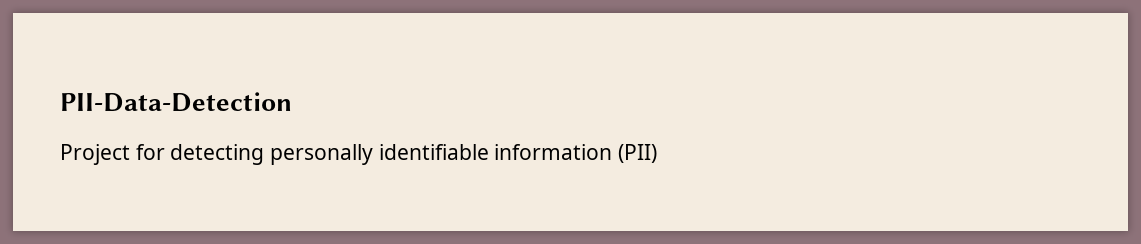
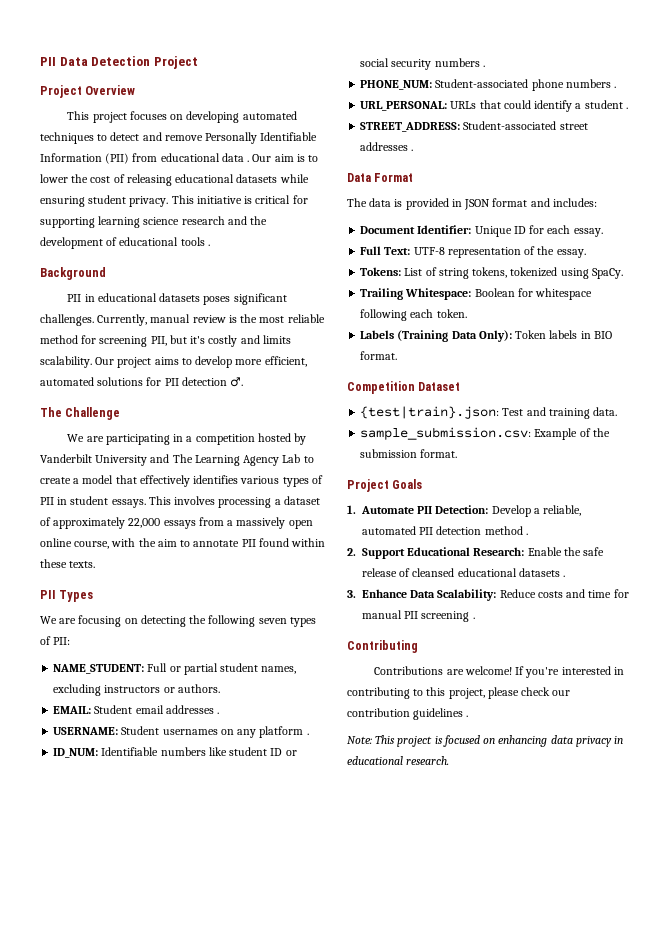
- PII-Data-Detection
- Project for detecting personally identifiable information (PII)
+ PII Data Detection Project
+ Project Overview
+ This project focuses on developing automated techniques to detect and remove Personally Identifiable Information (PII) from educational data . Our aim is to lower the cost of releasing educational datasets while ensuring student privacy. This initiative is critical for supporting learning science research and the development of educational tools .
+ Background
+ PII in educational datasets poses significant challenges. Currently, manual review is the most reliable method for screening PII, but it's costly and limits scalability. Our project aims to develop more efficient, automated solutions for PII detection ♂.
+ The Challenge
+ We are participating in a competition hosted by Vanderbilt University and The Learning Agency Lab to create a model that effectively identifies various types of PII in student essays. This involves processing a dataset of approximately 22,000 essays from a massively open online course, with the aim to annotate PII found within these texts.
+ PII Types
+ We are focusing on detecting the following seven types of PII:
+ NAME_STUDENT: Full or partial student names, excluding instructors or authors.
+ EMAIL: Student email addresses .
+ USERNAME: Student usernames on any platform .
+ ID_NUM: Identifiable numbers like student ID or social security numbers .
+ PHONE_NUM: Student-associated phone numbers .
+ URL_PERSONAL: URLs that could identify a student .
+ STREET_ADDRESS: Student-associated street addresses .
+ Data Format
+ The data is provided in JSON format and includes:
+ Document Identifier: Unique ID for each essay.
+ Full Text: UTF-8 representation of the essay.
+ Tokens: List of string tokens, tokenized using SpaCy.
+ Trailing Whitespace: Boolean for whitespace following each token.
+ Labels (Training Data Only): Token labels in BIO format.
+ Competition Dataset
+ {test|train}.json: Test and training data.
+ sample_submission.csv: Example of the submission format.
+ Project Goals
+ 1. Automate PII Detection: Develop a reliable, automated PII detection method .
+ 2. Support Educational Research: Enable the safe release of cleansed educational datasets .
+ 3. Enhance Data Scalability: Reduce costs and time for manual PII screening .
+ Contributing
+ Contributions are welcome! If you're interested in contributing to this project, please check our contribution guidelines .
+ Note: This project is focused on enhancing data privacy in educational research.

